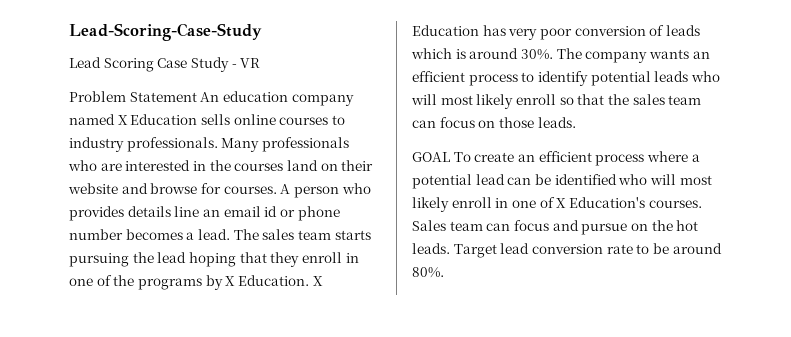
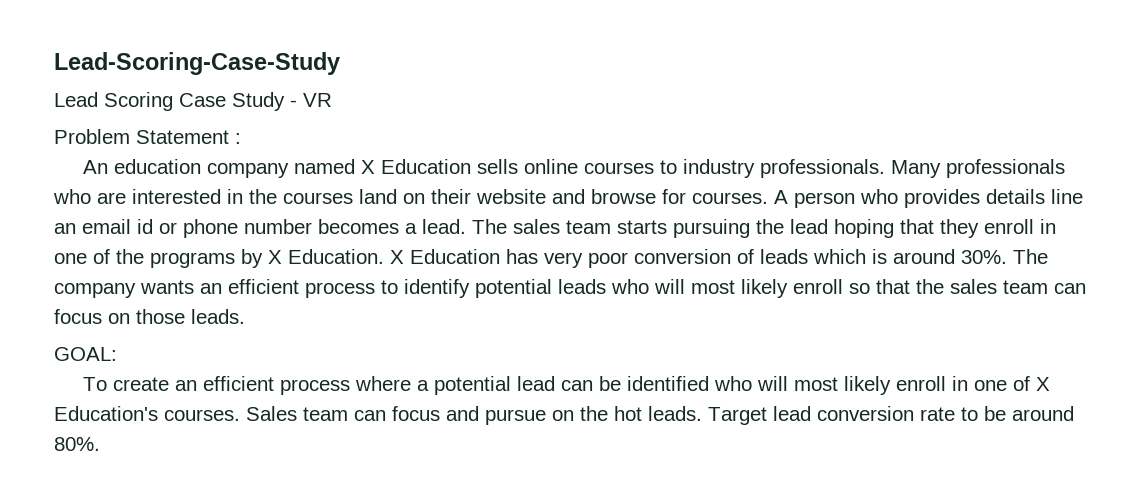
- Problem Statement An education company named X Education sells online courses to industry professionals.
+ Problem Statement :
+ An education company named X Education sells online courses to industry professionals.
- GOAL To create an efficient process where a potential lead can be identified who will most likely enroll in one of X Education's courses.
+ GOAL:
+ To create an efficient process where a potential lead can be identified who will most likely enroll in one of X Education's courses.

